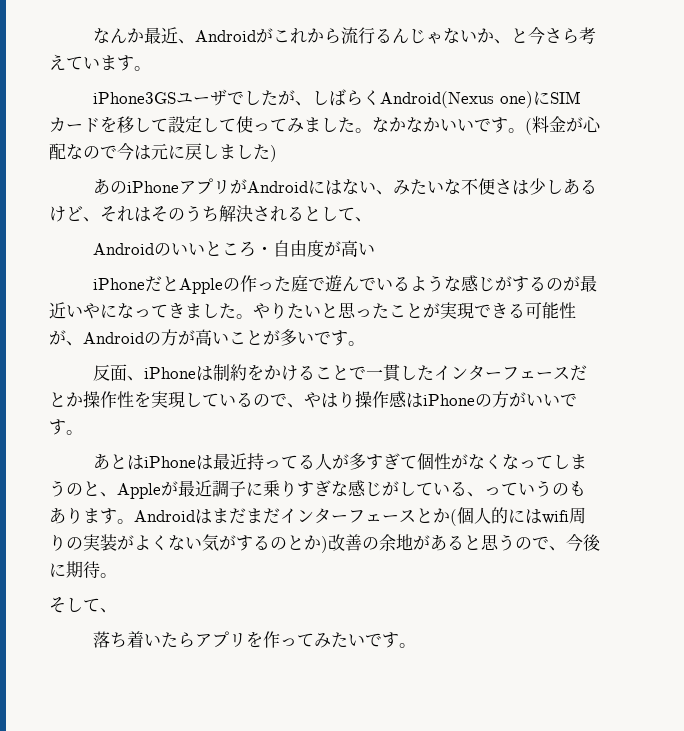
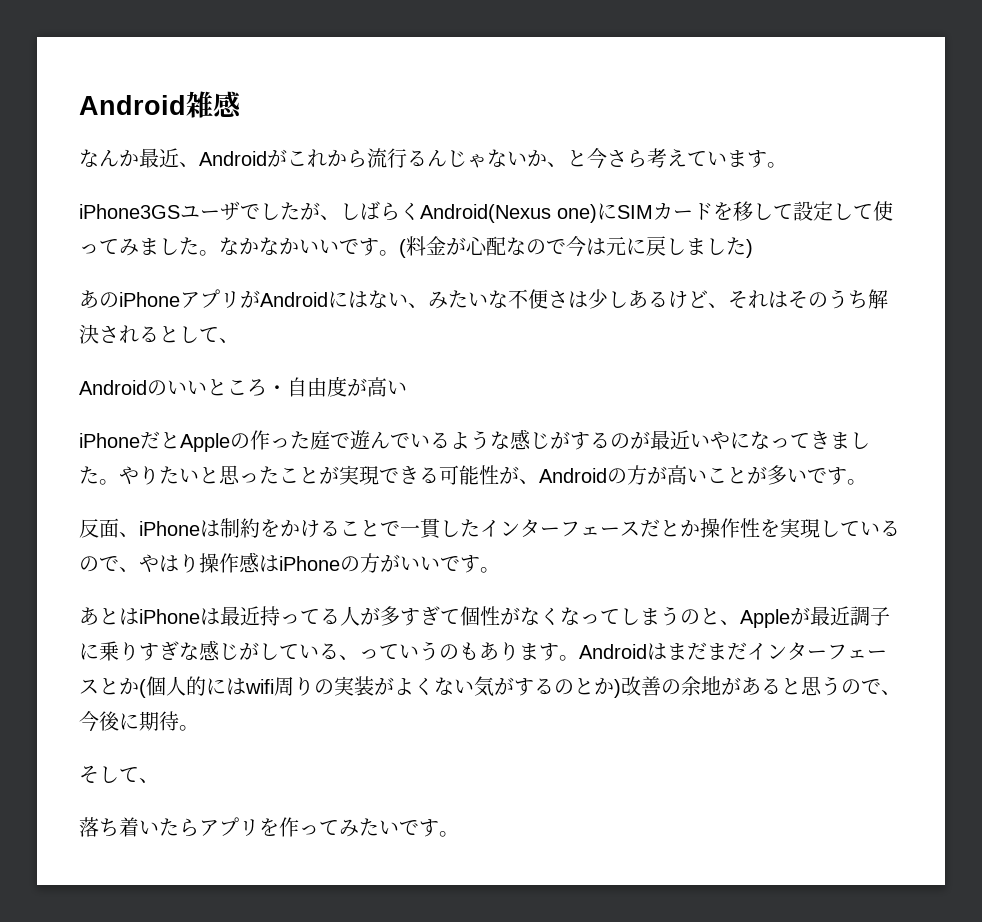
+ Android雑感

